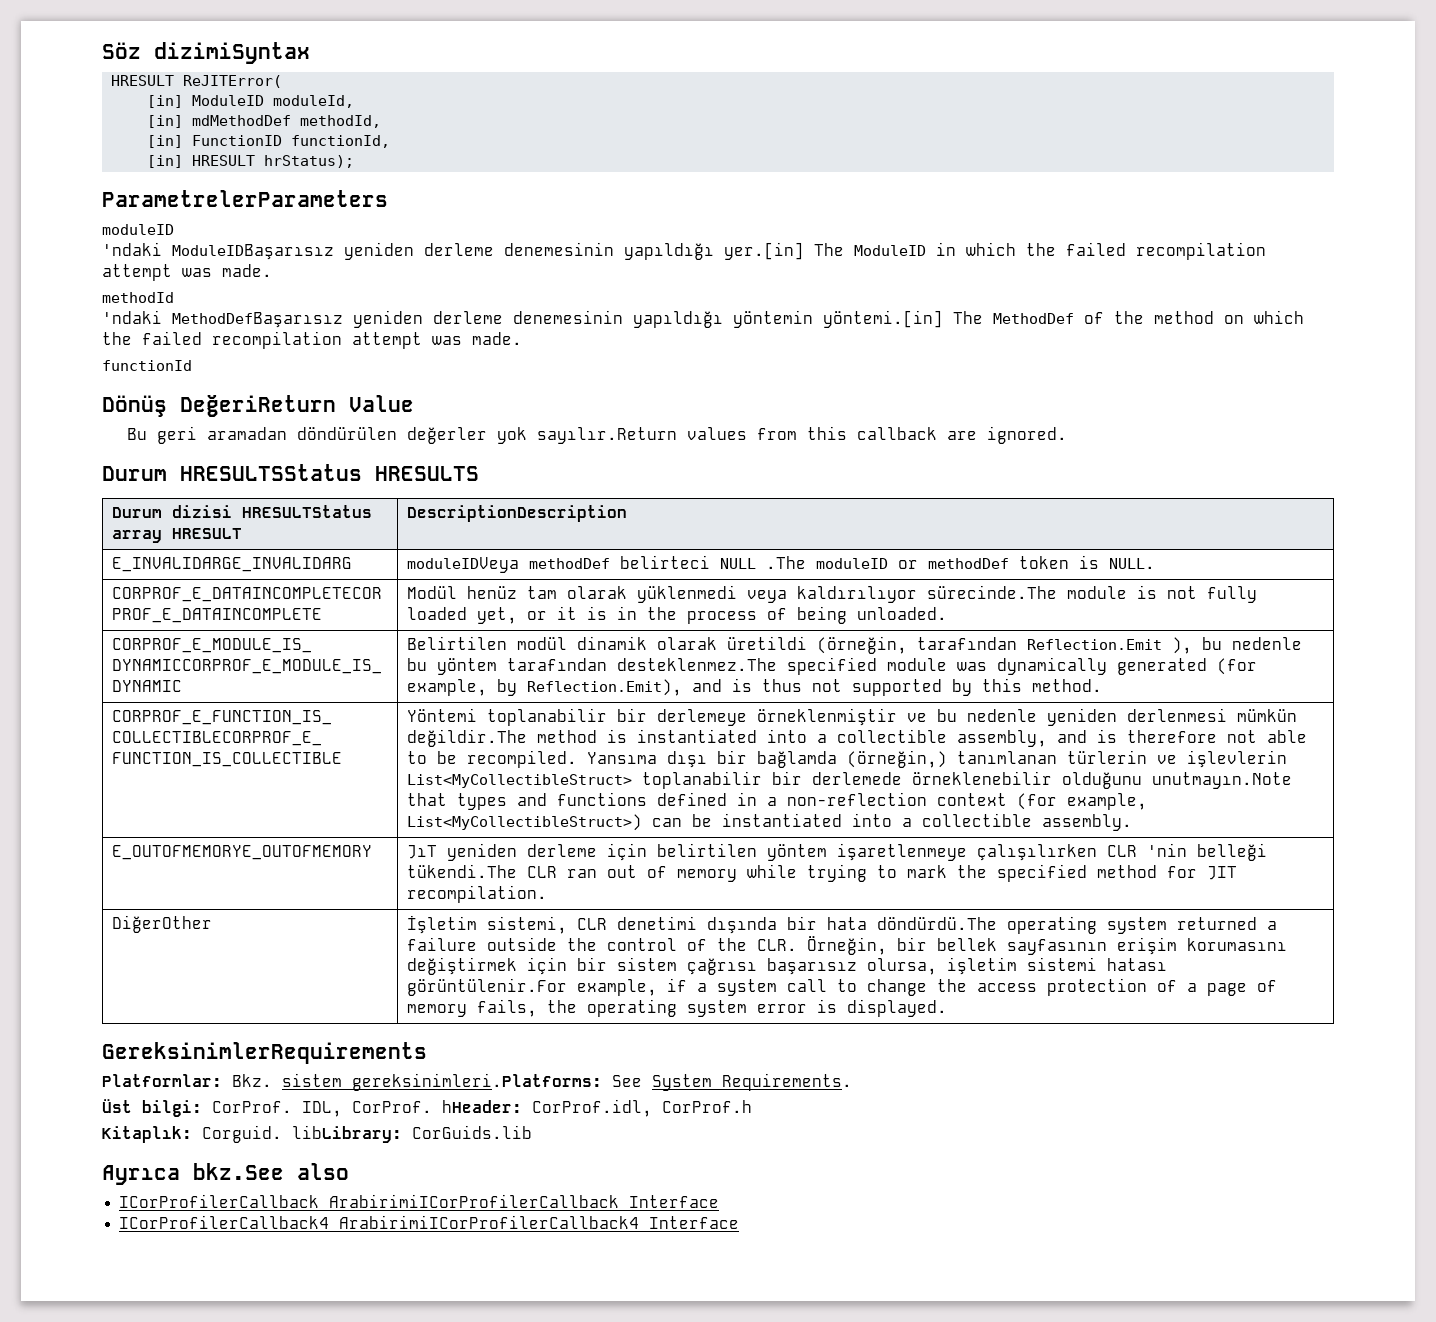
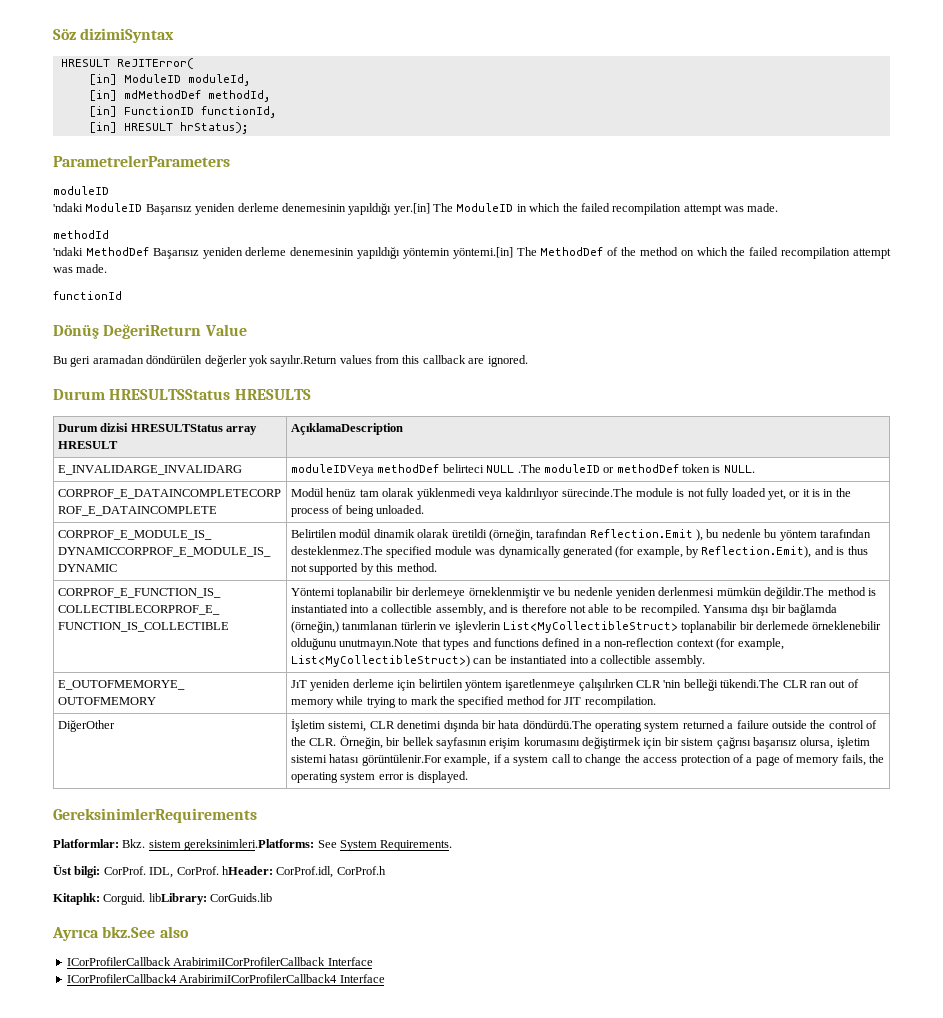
- 'ndaki ModuleIDBaşarısız yeniden derleme denemesinin yapıldığı yer.[in] The ModuleID in which the failed recompilation attempt was made.
+ 'ndaki ModuleID Başarısız yeniden derleme denemesinin yapıldığı yer.[in] The ModuleID in which the failed recompilation attempt was made.
- 'ndaki MethodDefBaşarısız yeniden derleme denemesinin yapıldığı yöntemin yöntemi.[in] The MethodDef of the method on which the failed recompilation attempt was made.
+ 'ndaki MethodDef Başarısız yeniden derleme denemesinin yapıldığı yöntemin yöntemi.[in] The MethodDef of the method on which the failed recompilation attempt was made.
- Durum dizisi HRESULTStatus array HRESULT | DescriptionDescription
+ Durum dizisi HRESULTStatus array HRESULT | AçıklamaDescription

